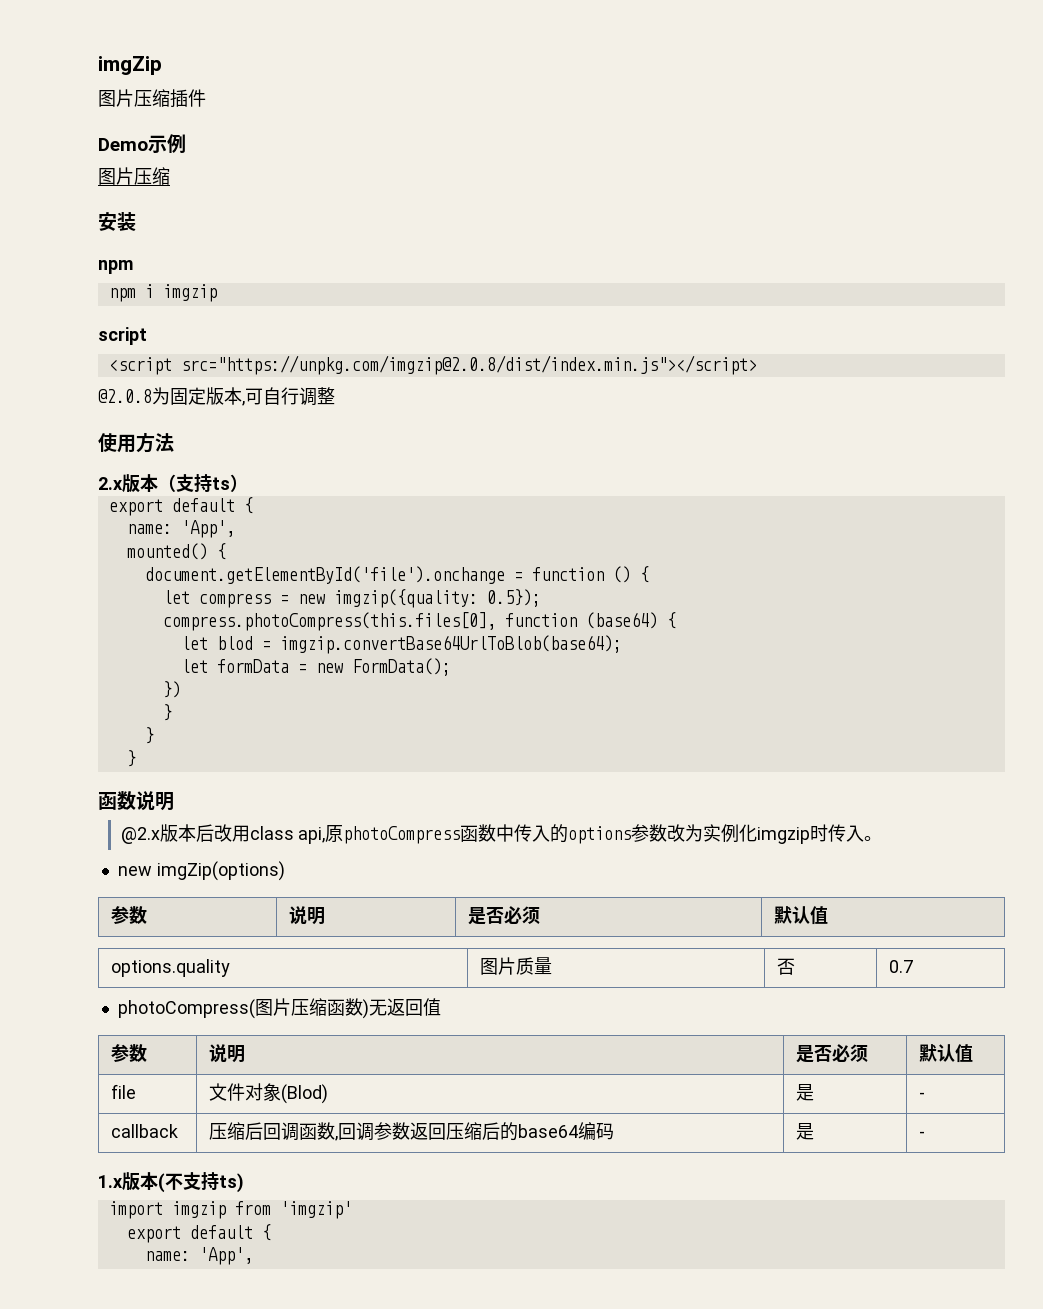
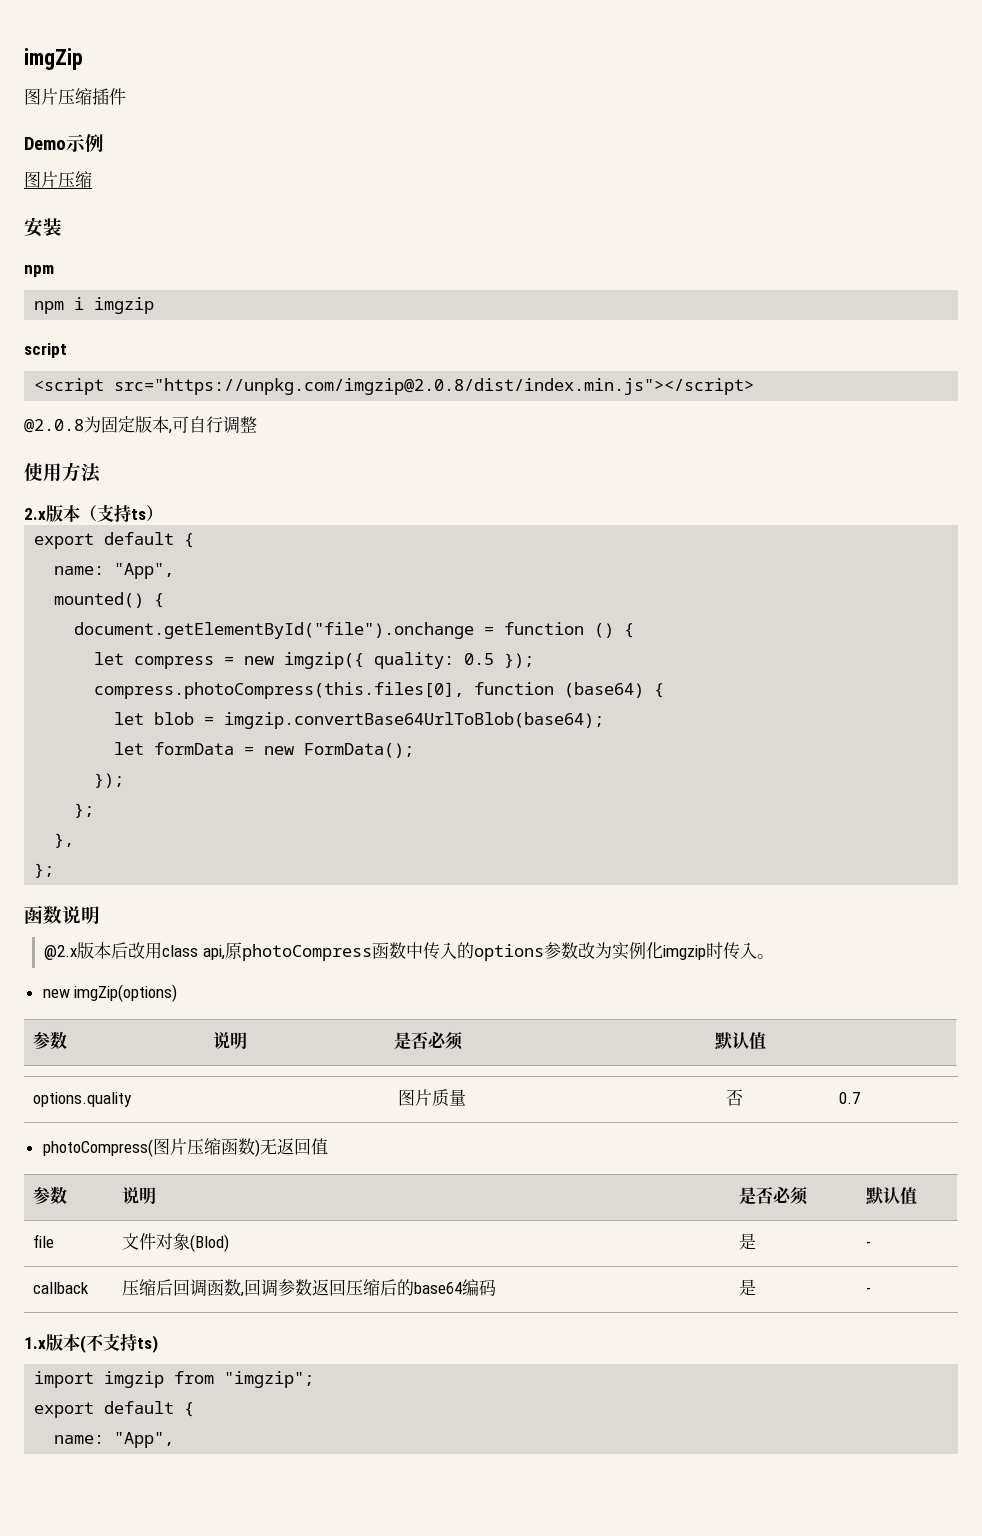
  2.x版本（支持ts）
  export default {
- name: 'App',
+ name: "App",
- document.getElementById('file').onchange = function () {
+ document.getElementById("file").onchange = function () {
- let compress = new imgzip({quality: 0.5});
+ let compress = new imgzip({ quality: 0.5 });
- let blod = imgzip.convertBase64UrlToBlob(base64);
+ let blob = imgzip.convertBase64UrlToBlob(base64);
  let formData = new FormData();
- })
- }
- }
- }
+ });
+ };
+ },
+ };
- import imgzip from 'imgzip'
+ import imgzip from "imgzip";
  export default {
- name: 'App',
+ name: "App",

